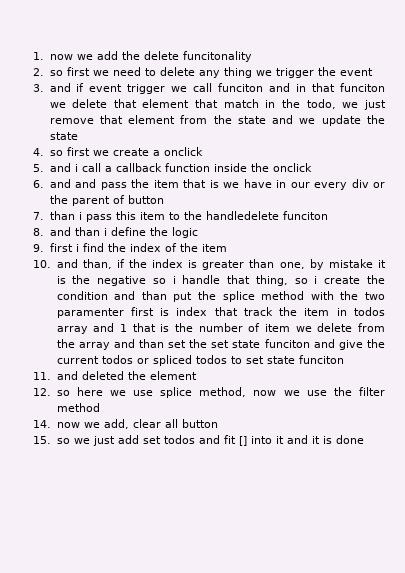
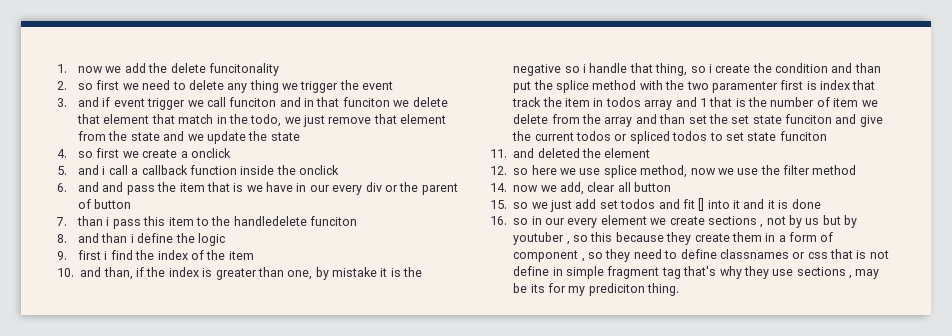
+ 16. so in our every element we create sections , not by us but by youtuber , so this because they create them in a form of component , so they need to define classnames or css that is not define in simple fragment tag that's why they use sections , may be its for my prediciton thing.

